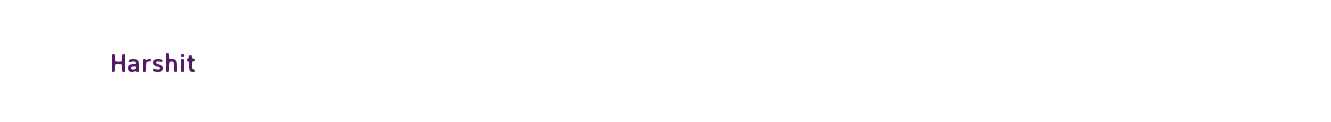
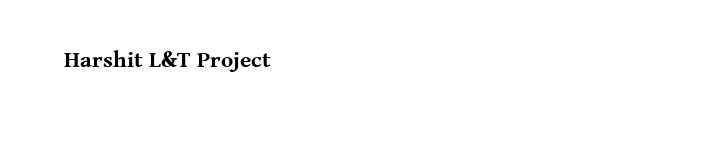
- Harshit
+ Harshit L&T Project

